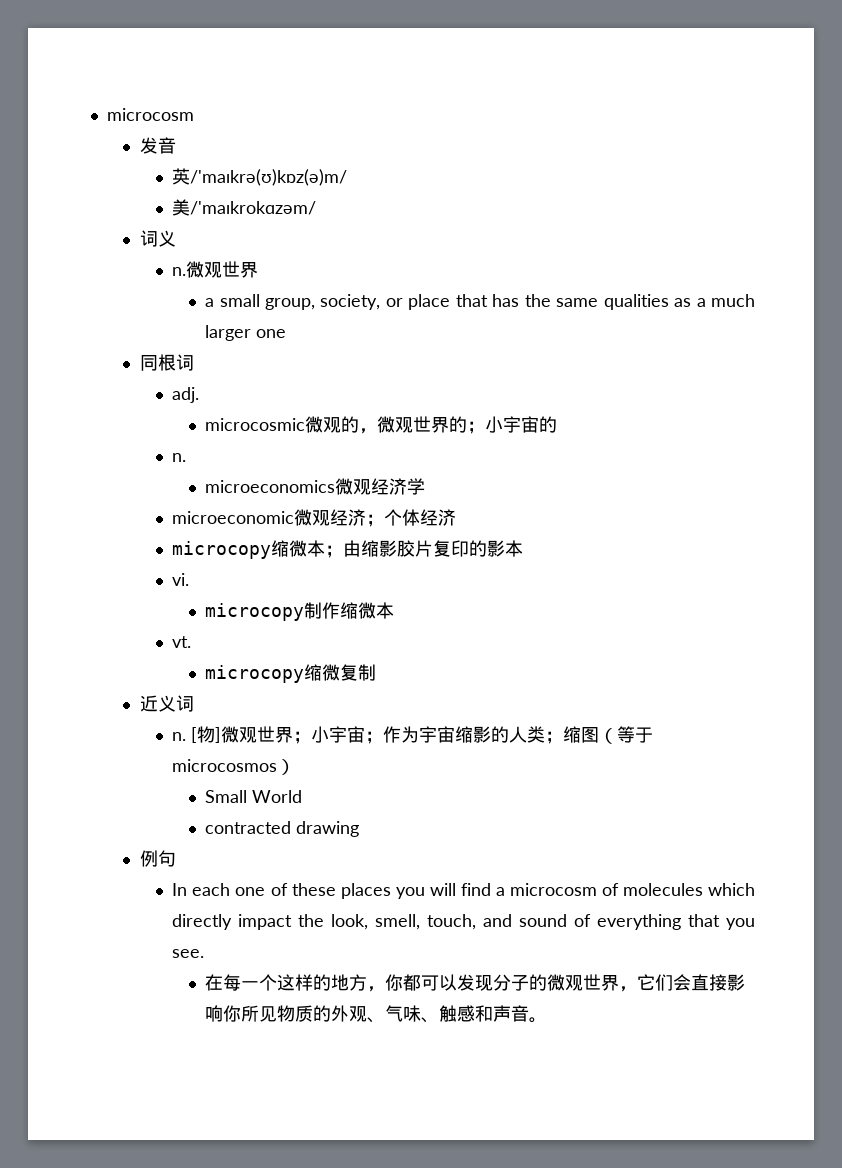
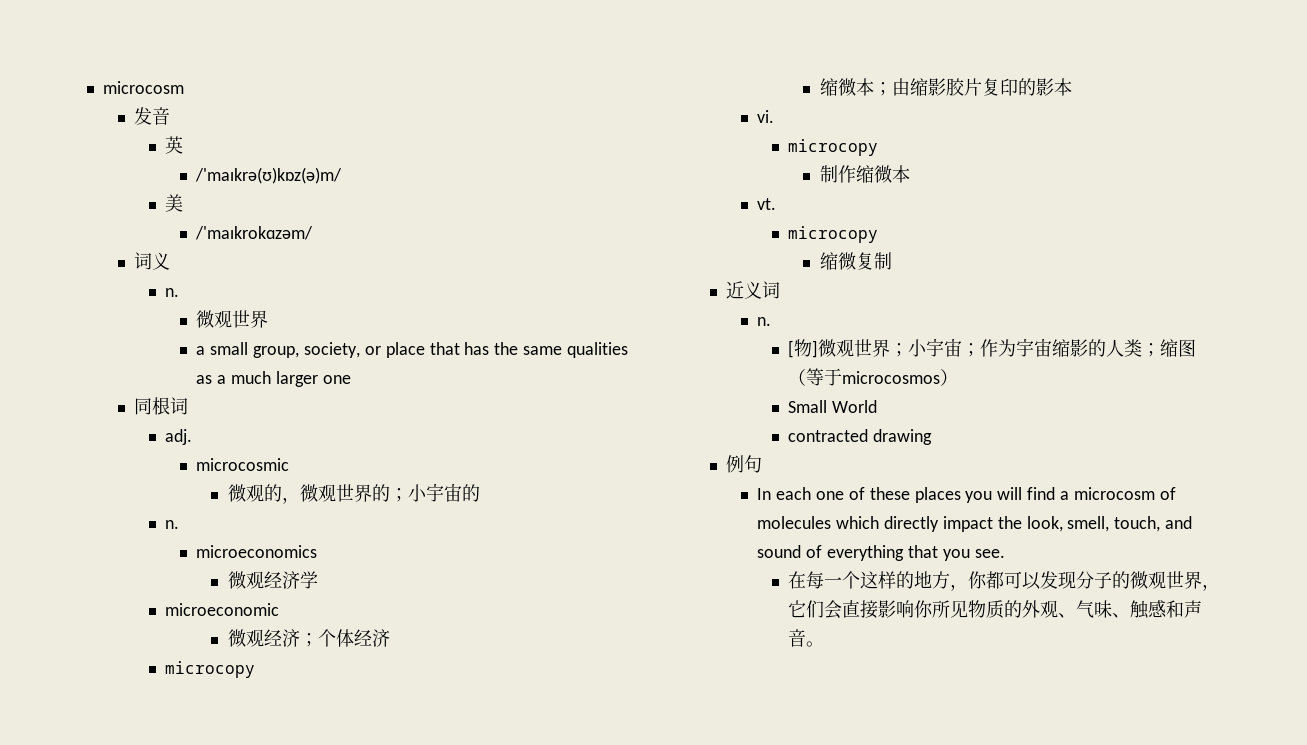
- 英/'maɪkrə(ʊ)kɒz(ə)m/
+ 英
+ /'maɪkrə(ʊ)kɒz(ə)m/
- 美/'maɪkrokɑzəm/
+ 美
+ /'maɪkrokɑzəm/
  词义
- n.微观世界
+ n.
+ 微观世界
- microcosmic微观的，微观世界的；小宇宙的
+ microcosmic
+ 微观的，微观世界的；小宇宙的
- microeconomics微观经济学
+ microeconomics
+ 微观经济学
- microeconomic微观经济；个体经济
- microcopy缩微本；由缩影胶片复印的影本
+ microeconomic
+ 微观经济；个体经济
+ microcopy
+ 缩微本；由缩影胶片复印的影本
  vi.
- microcopy制作缩微本
+ microcopy
+ 制作缩微本
  vt.
- microcopy缩微复制
+ microcopy
+ 缩微复制
  近义词
- n. [物]微观世界；小宇宙；作为宇宙缩影的人类；缩图（等于microcosmos）
+ n.
+ [物]微观世界；小宇宙；作为宇宙缩影的人类；缩图（等于microcosmos）

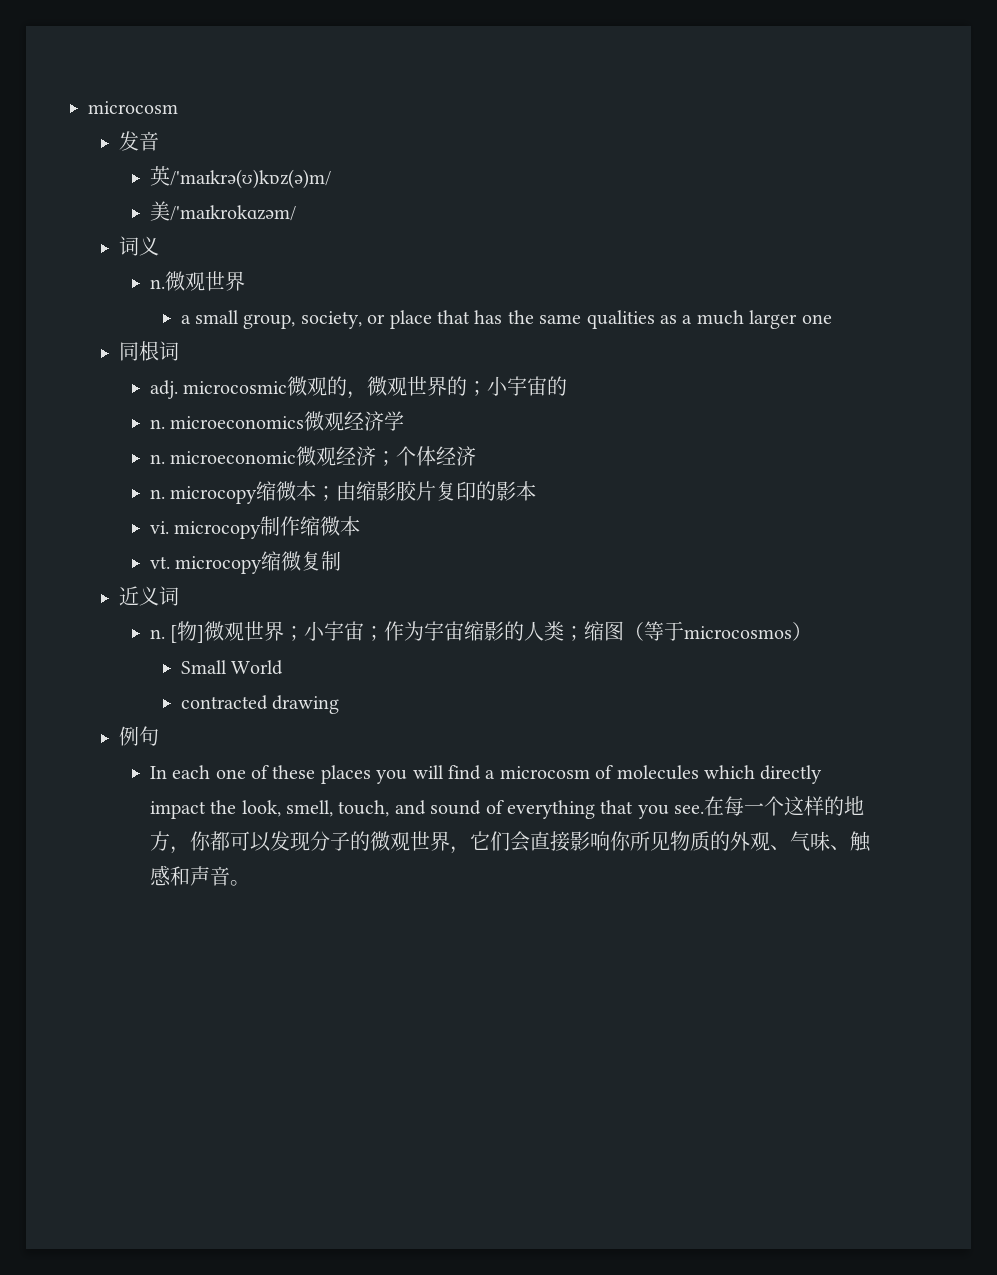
- 英
- /'maɪkrə(ʊ)kɒz(ə)m/
+ 英/'maɪkrə(ʊ)kɒz(ə)m/
- 美
- /'maɪkrokɑzəm/
+ 美/'maɪkrokɑzəm/
  词义
- n.
- 微观世界
+ n.微观世界
- adj.
- microcosmic
- 微观的，微观世界的；小宇宙的
- n.
- microeconomics
- 微观经济学
+ adj. microcosmic微观的，微观世界的；小宇宙的
+ n. microeconomics微观经济学
- microeconomic
- 微观经济；个体经济
- microcopy
- 缩微本；由缩影胶片复印的影本
+ n. microeconomic微观经济；个体经济
+ n. microcopy缩微本；由缩影胶片复印的影本
- vi.
- microcopy
- 制作缩微本
+ vi. microcopy制作缩微本
- vt.
- microcopy
- 缩微复制
+ vt. microcopy缩微复制
  近义词
- n.
- [物]微观世界；小宇宙；作为宇宙缩影的人类；缩图（等于microcosmos）
+ n. [物]微观世界；小宇宙；作为宇宙缩影的人类；缩图（等于microcosmos）
- In each one of these places you will find a microcosm of molecules which directly impact the look, smell, touch, and sound of everything that you see.
- 在每一个这样的地方，你都可以发现分子的微观世界，它们会直接影响你所见物质的外观、气味、触感和声音。
+ In each one of these places you will find a microcosm of molecules which directly impact the look, smell, touch, and sound of everything that you see.在每一个这样的地方，你都可以发现分子的微观世界，它们会直接影响你所见物质的外观、气味、触感和声音。

